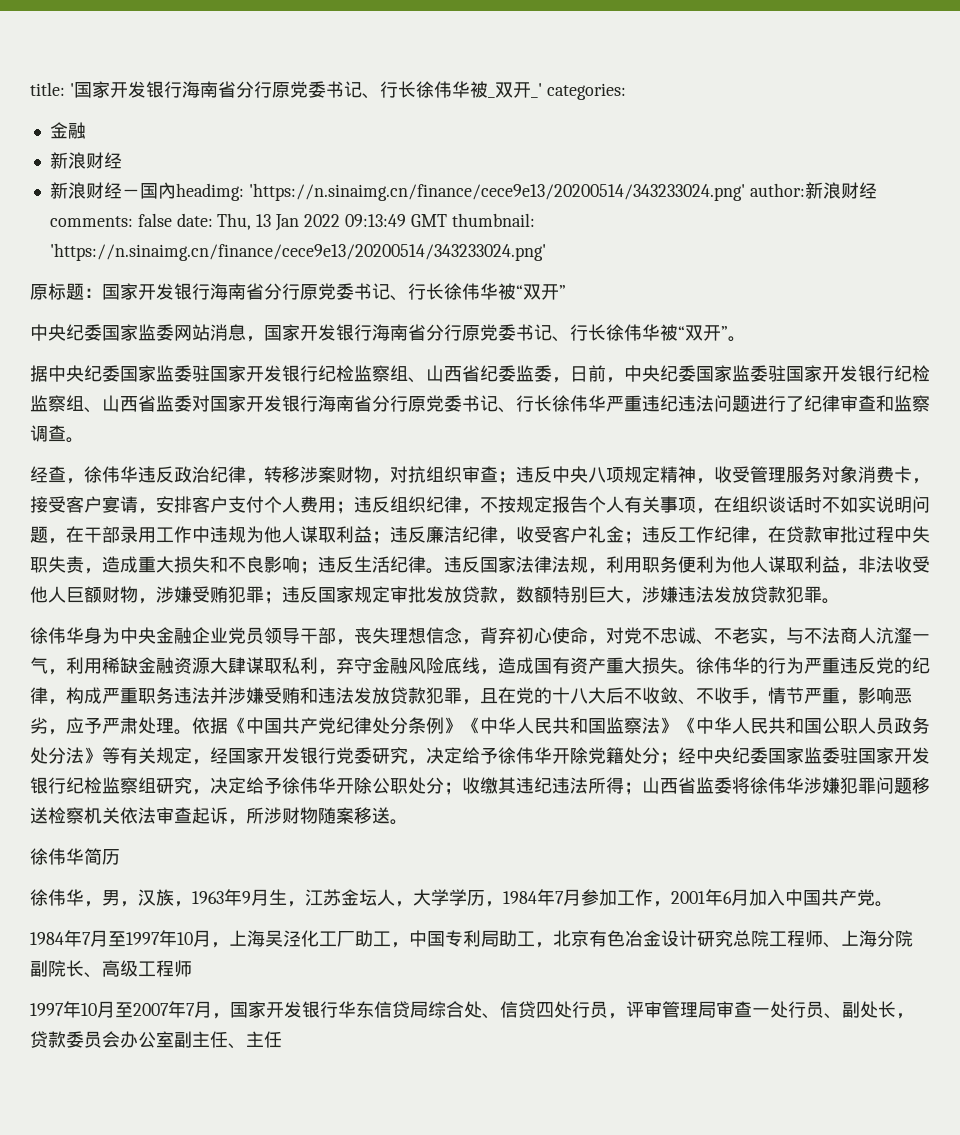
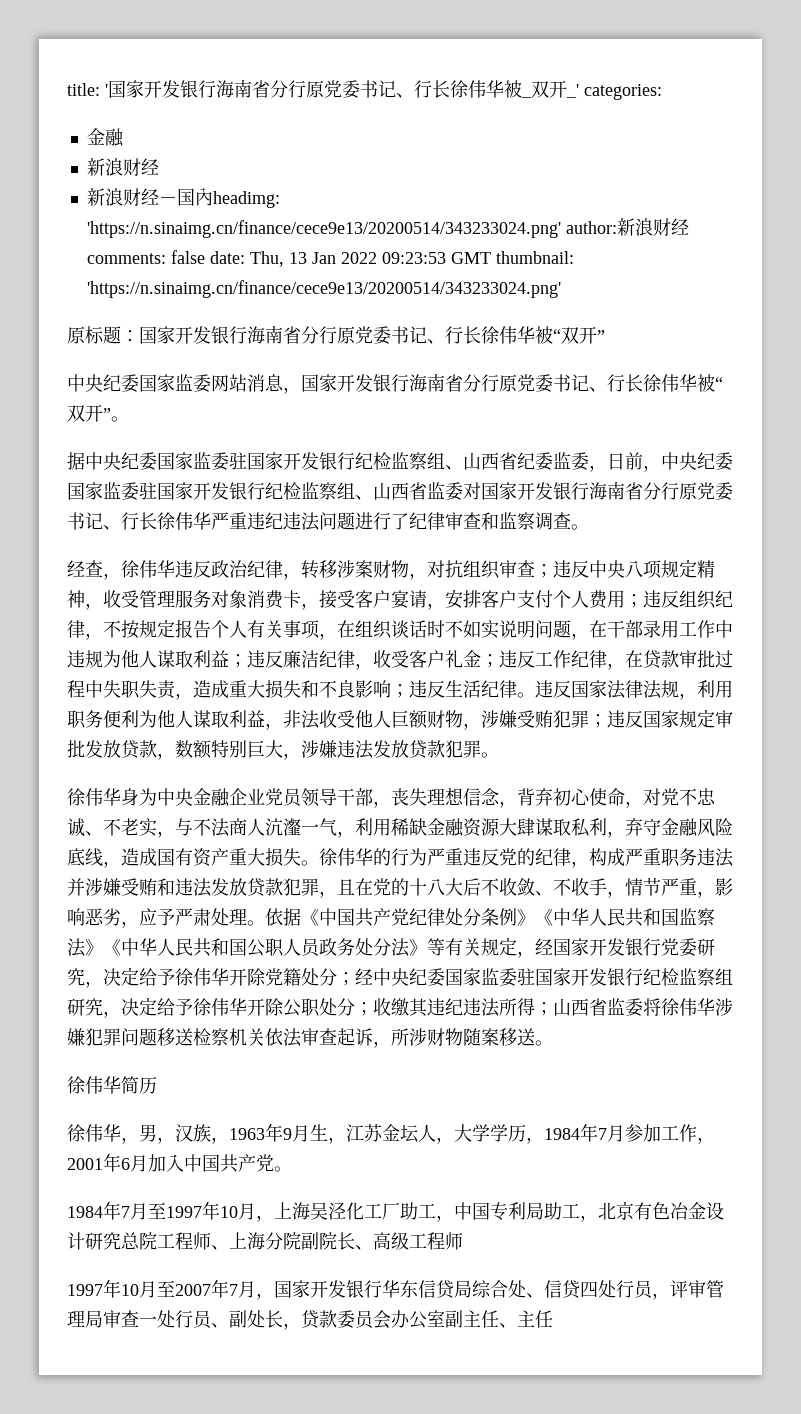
- 新浪财经－国內headimg: 'https://n.sinaimg.cn/finance/cece9e13/20200514/343233024.png' author:新浪财经comments: false date: Thu, 13 Jan 2022 09:13:49 GMT thumbnail: 'https://n.sinaimg.cn/finance/cece9e13/20200514/343233024.png'
+ 新浪财经－国內headimg: 'https://n.sinaimg.cn/finance/cece9e13/20200514/343233024.png' author:新浪财经comments: false date: Thu, 13 Jan 2022 09:23:53 GMT thumbnail: 'https://n.sinaimg.cn/finance/cece9e13/20200514/343233024.png'

